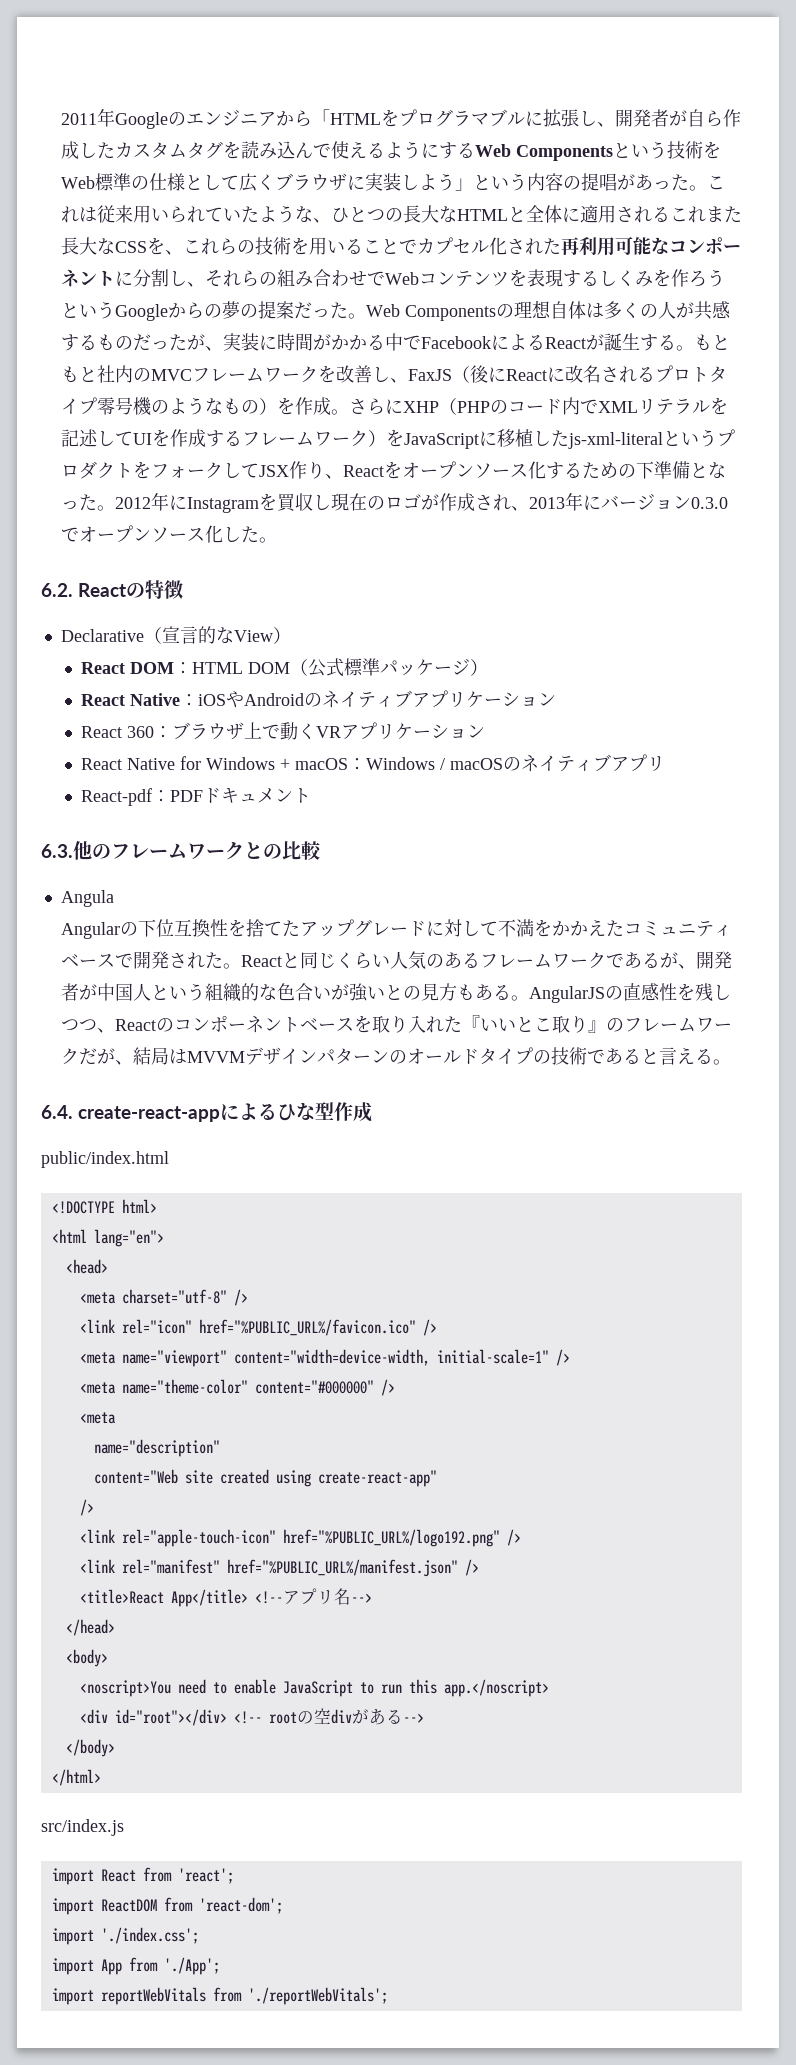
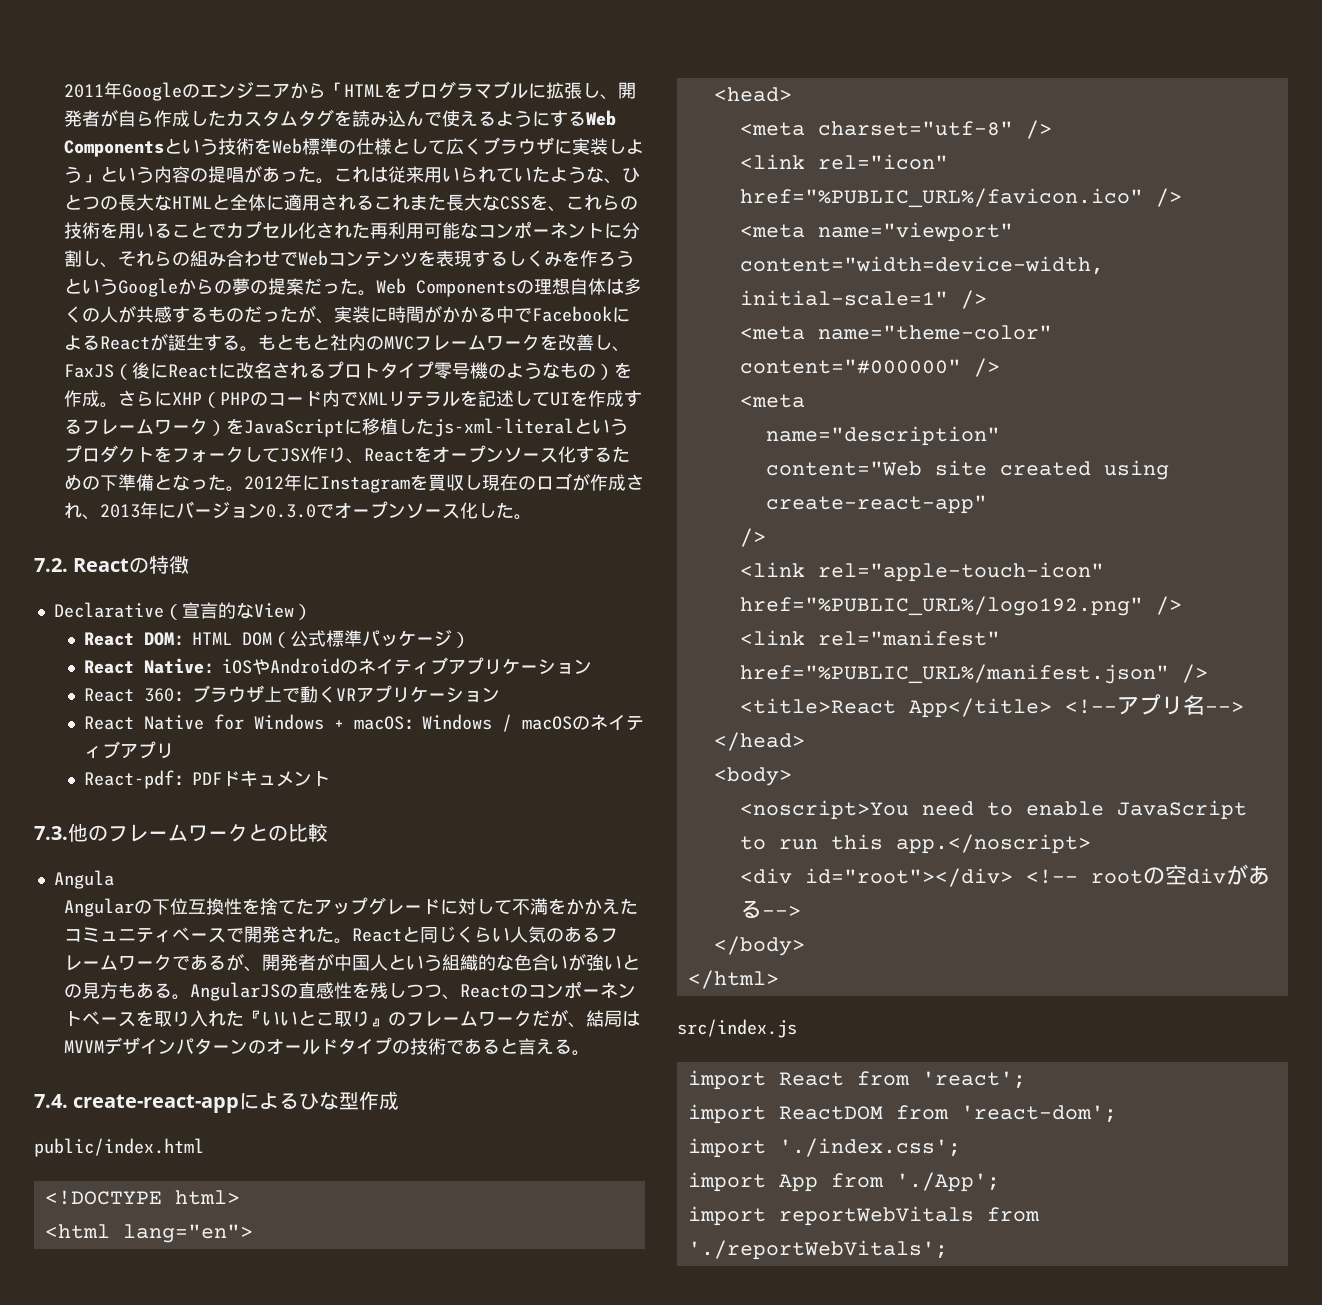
- 6.2. Reactの特徴
+ 7.2. Reactの特徴
- 6.3.他のフレームワークとの比較
+ 7.3.他のフレームワークとの比較
- 6.4. create-react-appによるひな型作成
+ 7.4. create-react-appによるひな型作成

